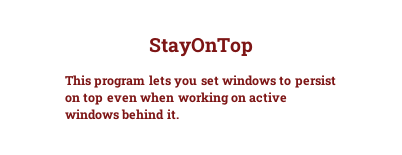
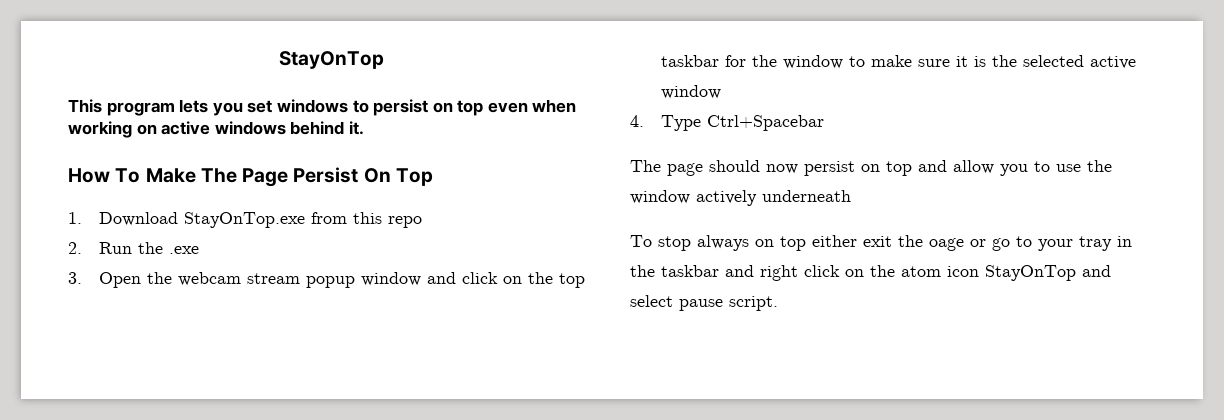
+ How To Make The Page Persist On Top
+ 1. Download StayOnTop.exe from this repo
+ 2. Run the .exe
+ 3. Open the webcam stream popup window and click on the top taskbar for the window to make sure it is the selected active window
+ 4. Type Ctrl+Spacebar
+ The page should now persist on top and allow you to use the window actively underneath
+ To stop always on top either exit the oage or go to your tray in the taskbar and right click on the atom icon StayOnTop and select pause script.

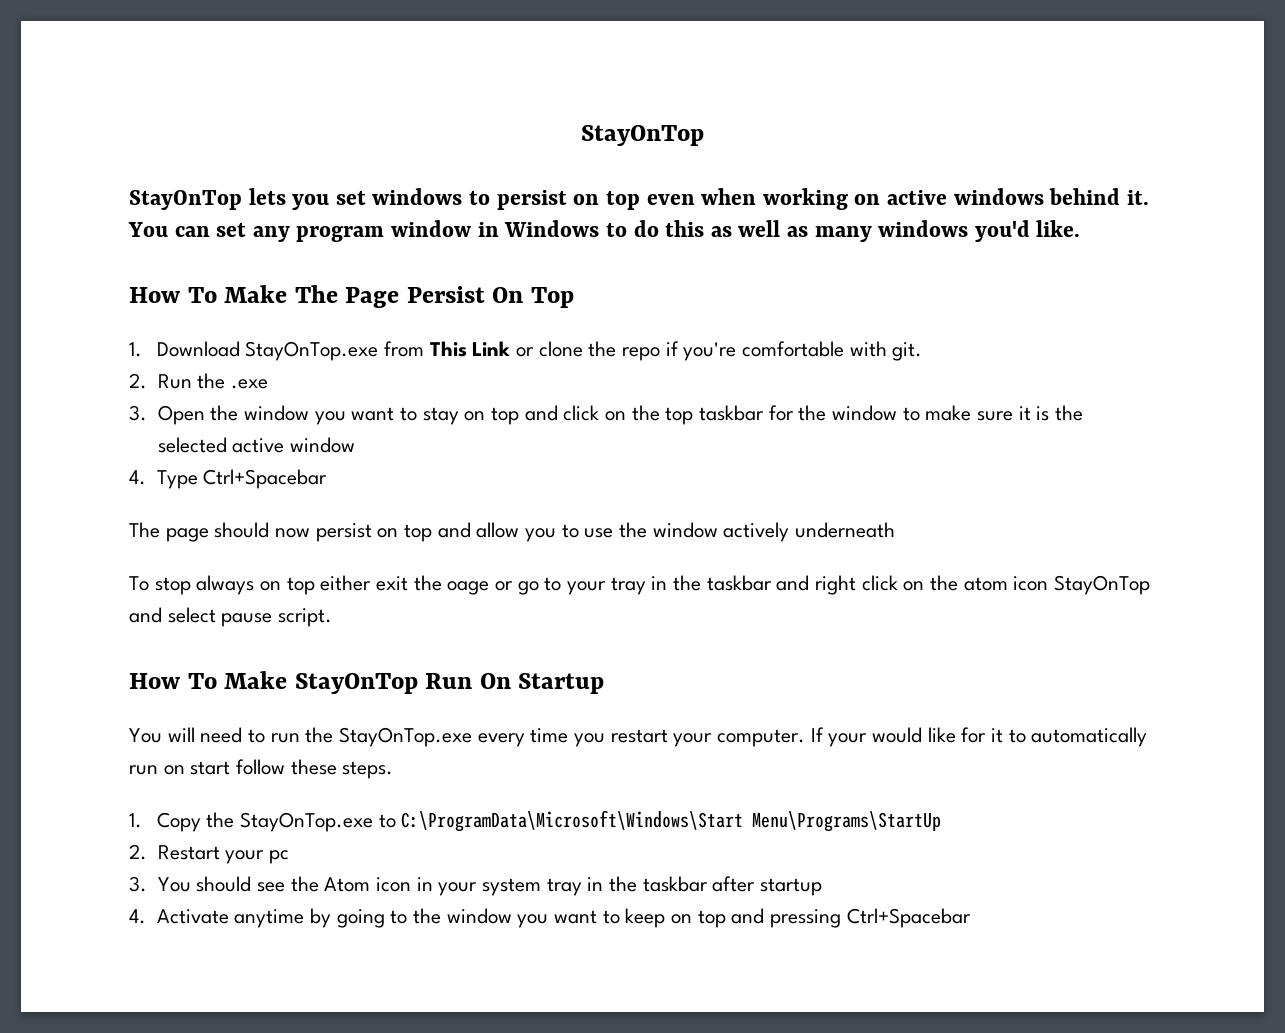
- This program lets you set windows to persist on top even when working on active windows behind it.
+ StayOnTop lets you set windows to persist on top even when working on active windows behind it. You can set any program window in Windows to do this as well as many windows you'd like.
- 1. Download StayOnTop.exe from this repo
+ 1. Download StayOnTop.exe from This Link or clone the repo if you're comfortable with git.
- 3. Open the webcam stream popup window and click on the top taskbar for the window to make sure it is the selected active window
+ 3. Open the window you want to stay on top and click on the top taskbar for the window to make sure it is the selected active window
+ How To Make StayOnTop Run On Startup
+ You will need to run the StayOnTop.exe every time you restart your computer. If your would like for it to automatically run on start follow these steps.
+ 1. Copy the StayOnTop.exe to C:\ProgramData\Microsoft\Windows\Start Menu\Programs\StartUp
+ 2. Restart your pc
+ 3. You should see the Atom icon in your system tray in the taskbar after startup
+ 4. Activate anytime by going to the window you want to keep on top and pressing Ctrl+Spacebar

